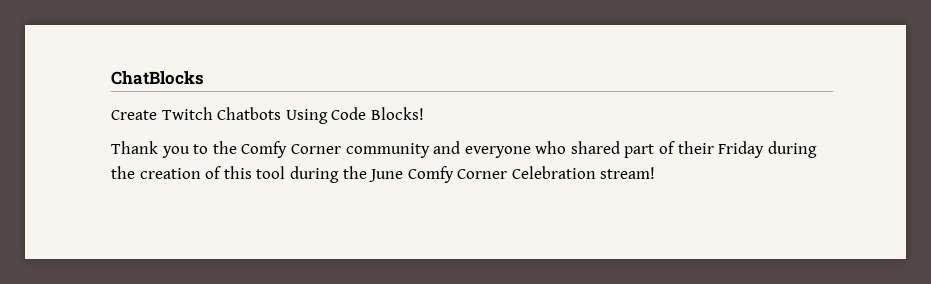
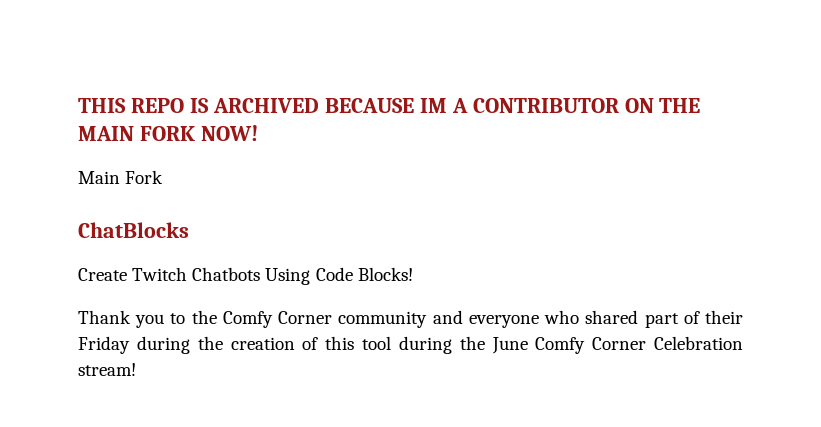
+ THIS REPO IS ARCHIVED BECAUSE IM A CONTRIBUTOR ON THE MAIN FORK NOW!
+ Main Fork

